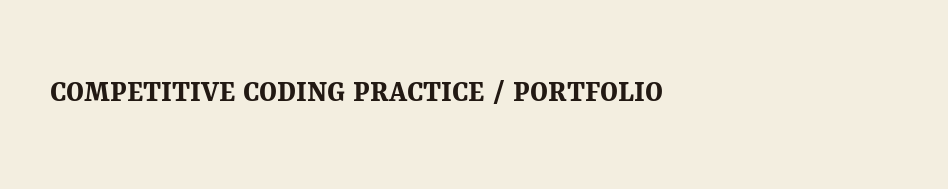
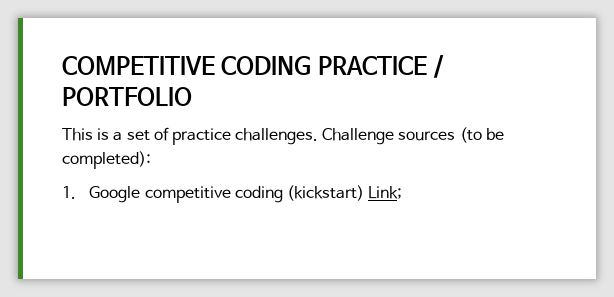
+ This is a set of practice challenges. Challenge sources (to be completed):
+ 1. Google competitive coding (kickstart) Link;

